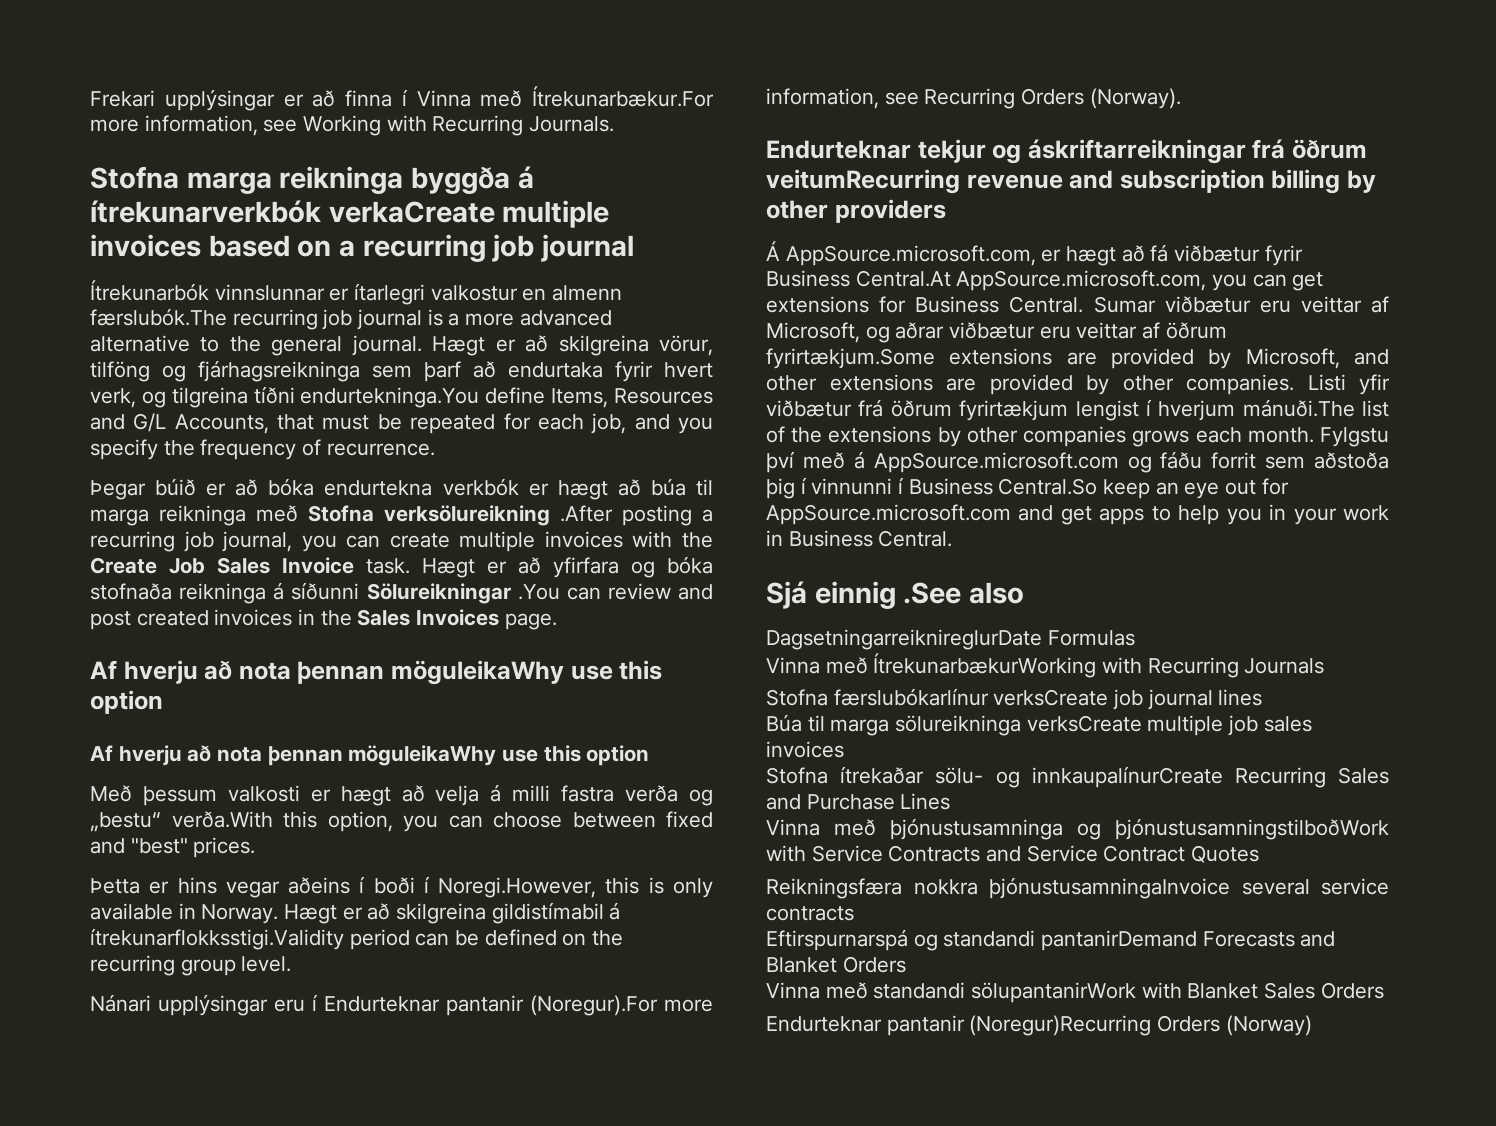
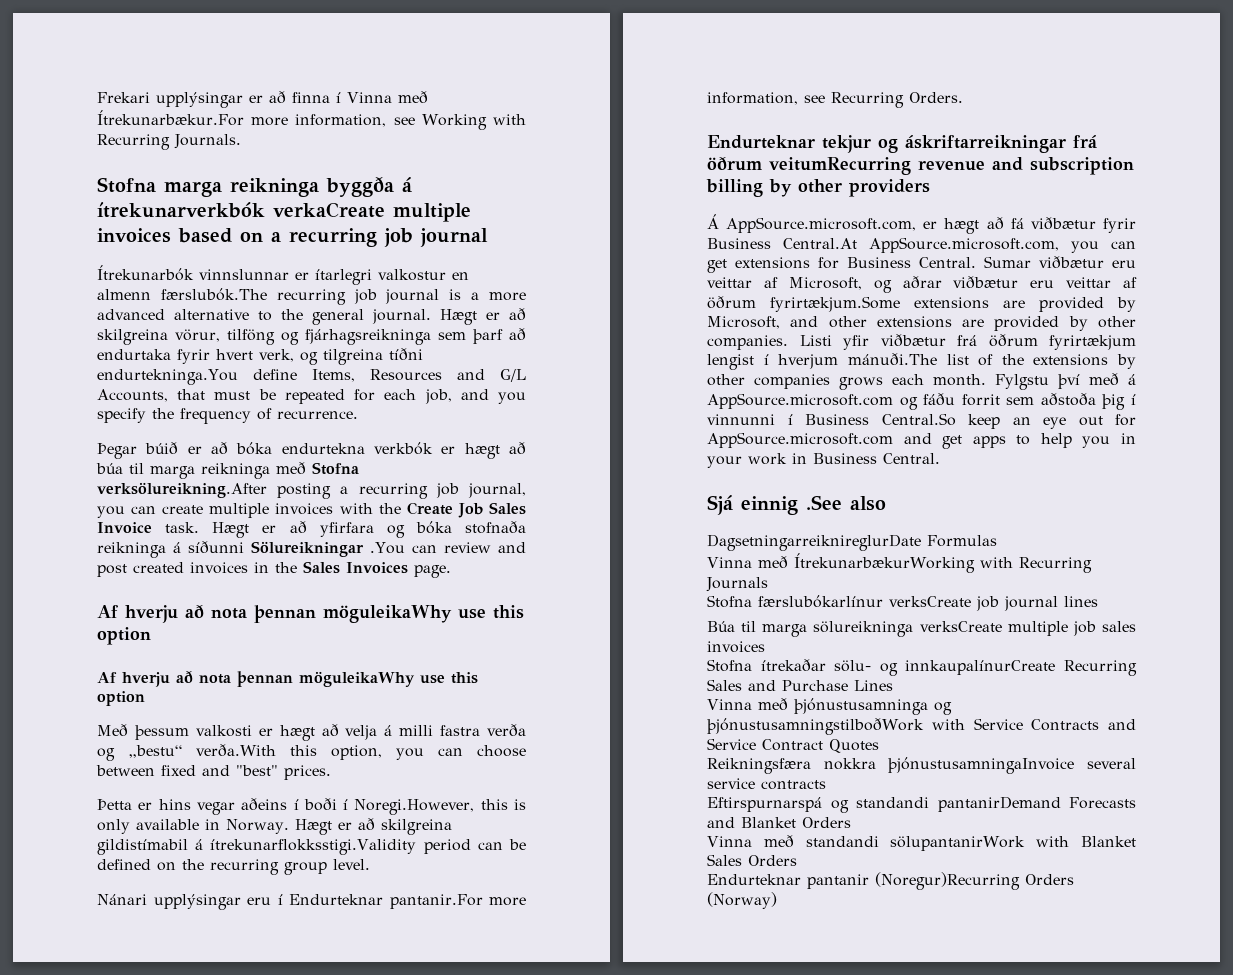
- Þegar búið er að bóka endurtekna verkbók er hægt að búa til marga reikninga með Stofna verksölureikning .After posting a recurring job journal, you can create multiple invoices with the Create Job Sales Invoice task.
+ Þegar búið er að bóka endurtekna verkbók er hægt að búa til marga reikninga með Stofna verksölureikning.After posting a recurring job journal, you can create multiple invoices with the Create Job Sales Invoice task.
- Nánari upplýsingar eru í Endurteknar pantanir (Noregur).For more information, see Recurring Orders (Norway).
+ Nánari upplýsingar eru í Endurteknar pantanir.For more information, see Recurring Orders.

